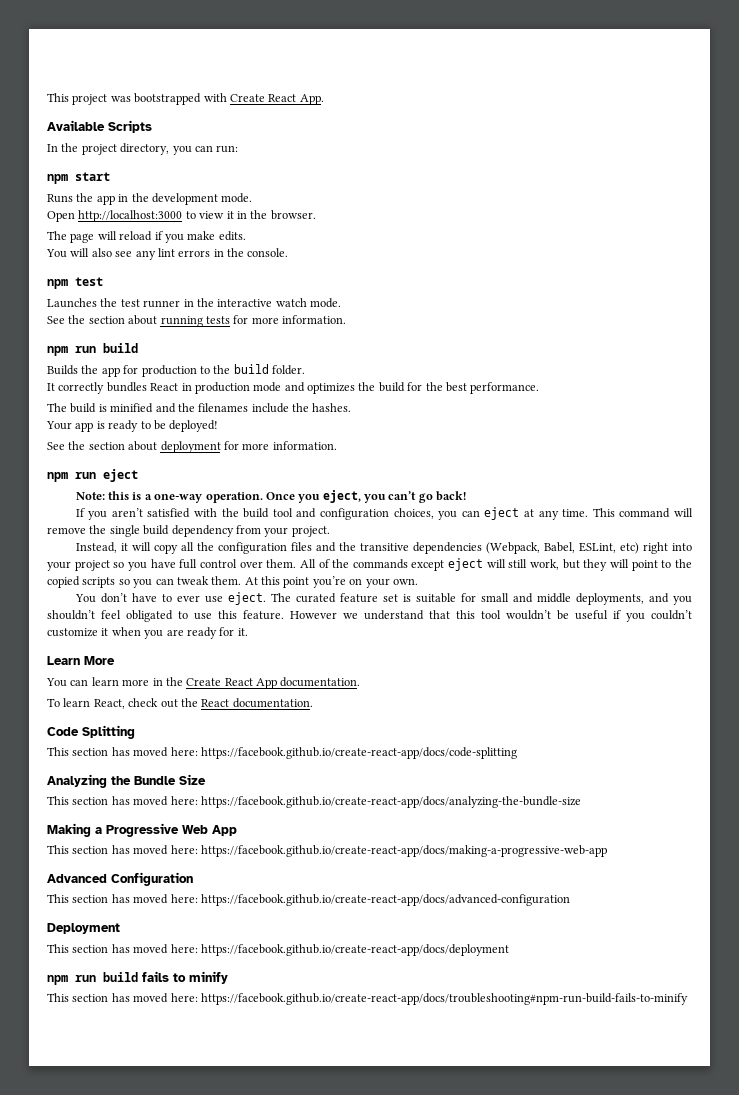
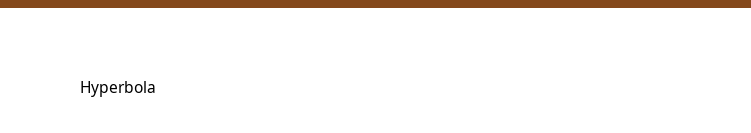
- This project was bootstrapped with Create React App.
- Available Scripts
- In the project directory, you can run:
- npm start
- Runs the app in the development mode.
- Open http://localhost:3000 to view it in the browser.
- The page will reload if you make edits.
- You will also see any lint errors in the console.
- npm test
- Launches the test runner in the interactive watch mode.
- See the section about running tests for more information.
- npm run build
- Builds the app for production to the build folder.
- It correctly bundles React in production mode and optimizes the build for the best performance.
- The build is minified and the filenames include the hashes.
- Your app is ready to be deployed!
- See the section about deployment for more information.
- npm run eject
- Note: this is a one-way operation. Once you eject, you can’t go back!
- If you aren’t satisfied with the build tool and configuration choices, you can eject at any time. This command will remove the single build dependency from your project.
- Instead, it will copy all the configuration files and the transitive dependencies (Webpack, Babel, ESLint, etc) right into your project so you have full control over them. All of the commands except eject will still work, but they will point to the copied scripts so you can tweak them. At this point you’re on your own.
- You don’t have to ever use eject. The curated feature set is suitable for small and middle deployments, and you shouldn’t feel obligated to use this feature. However we understand that this tool wouldn’t be useful if you couldn’t customize it when you are ready for it.
- Learn More
- You can learn more in the Create React App documentation.
- To learn React, check out the React documentation.
- Code Splitting
- This section has moved here: https://facebook.github.io/create-react-app/docs/code-splitting
- Analyzing the Bundle Size
- This section has moved here: https://facebook.github.io/create-react-app/docs/analyzing-the-bundle-size
- Making a Progressive Web App
- This section has moved here: https://facebook.github.io/create-react-app/docs/making-a-progressive-web-app
- Advanced Configuration
- This section has moved here: https://facebook.github.io/create-react-app/docs/advanced-configuration
- Deployment
- This section has moved here: https://facebook.github.io/create-react-app/docs/deployment
- npm run build fails to minify
- This section has moved here: https://facebook.github.io/create-react-app/docs/troubleshooting#npm-run-build-fails-to-minify
+ Hyperbola

